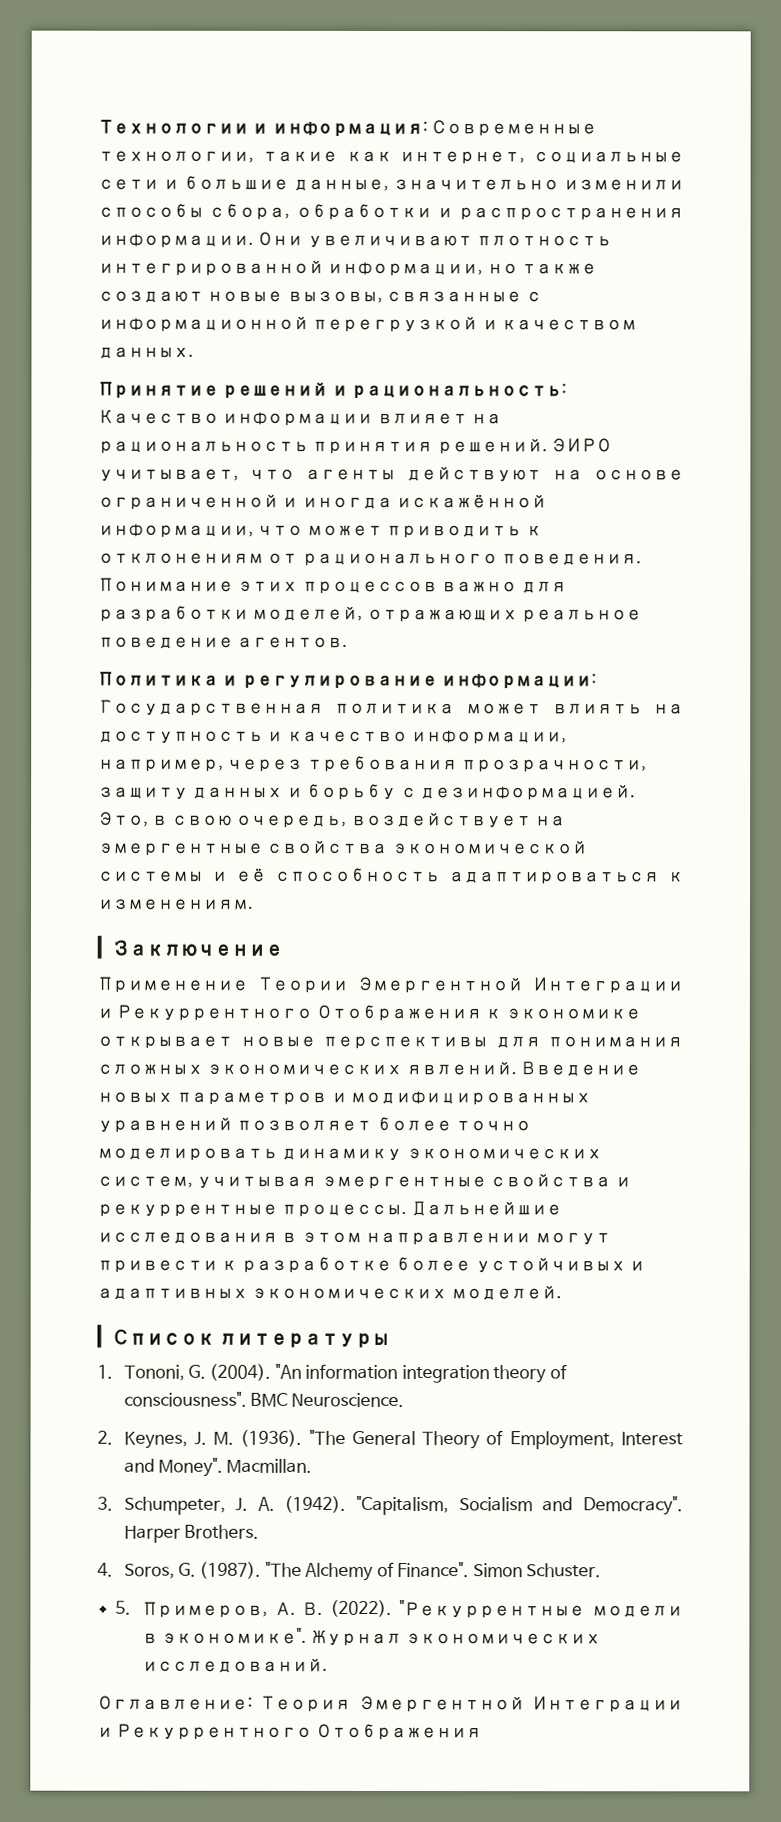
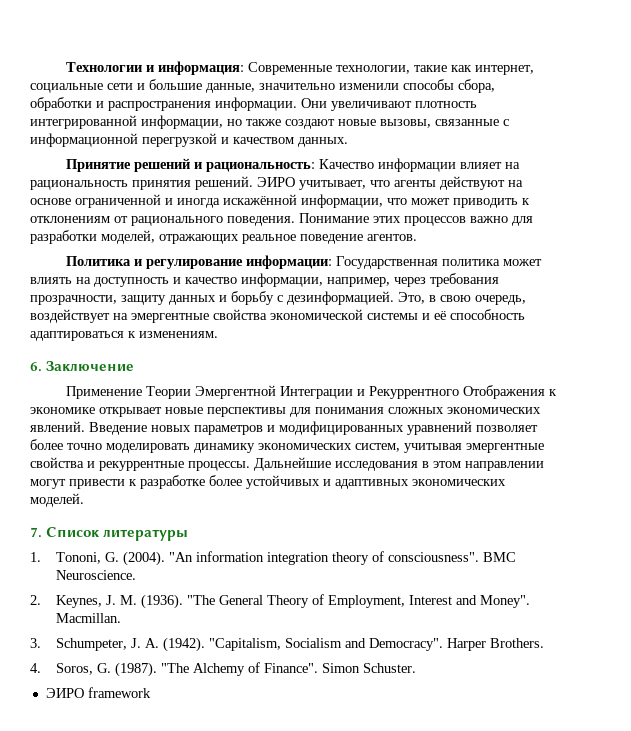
- ▎Заключение
+ 6. Заключение
- ▎Список литературы
+ 7. Список литературы
- 5. Примеров, А. В. (2022). "Рекуррентные модели в экономике". Журнал экономических исследований.
- Оглавление: Теория Эмергентной Интеграции и Рекуррентного Отображения
+ ЭИРО framework

